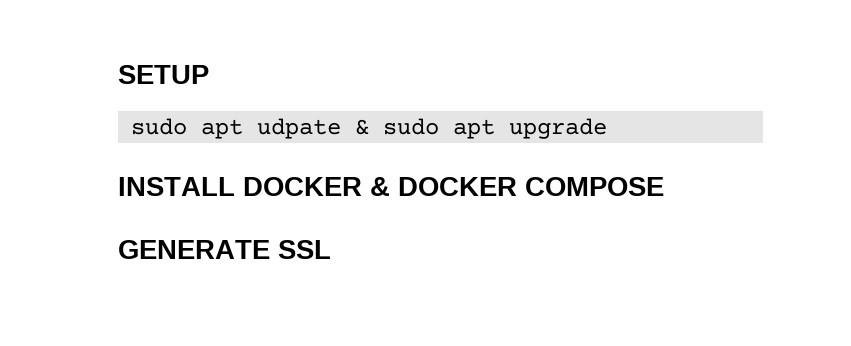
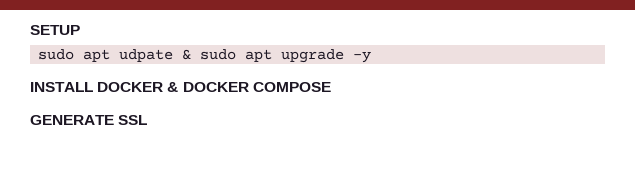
- sudo apt udpate & sudo apt upgrade
+ sudo apt udpate & sudo apt upgrade -y

